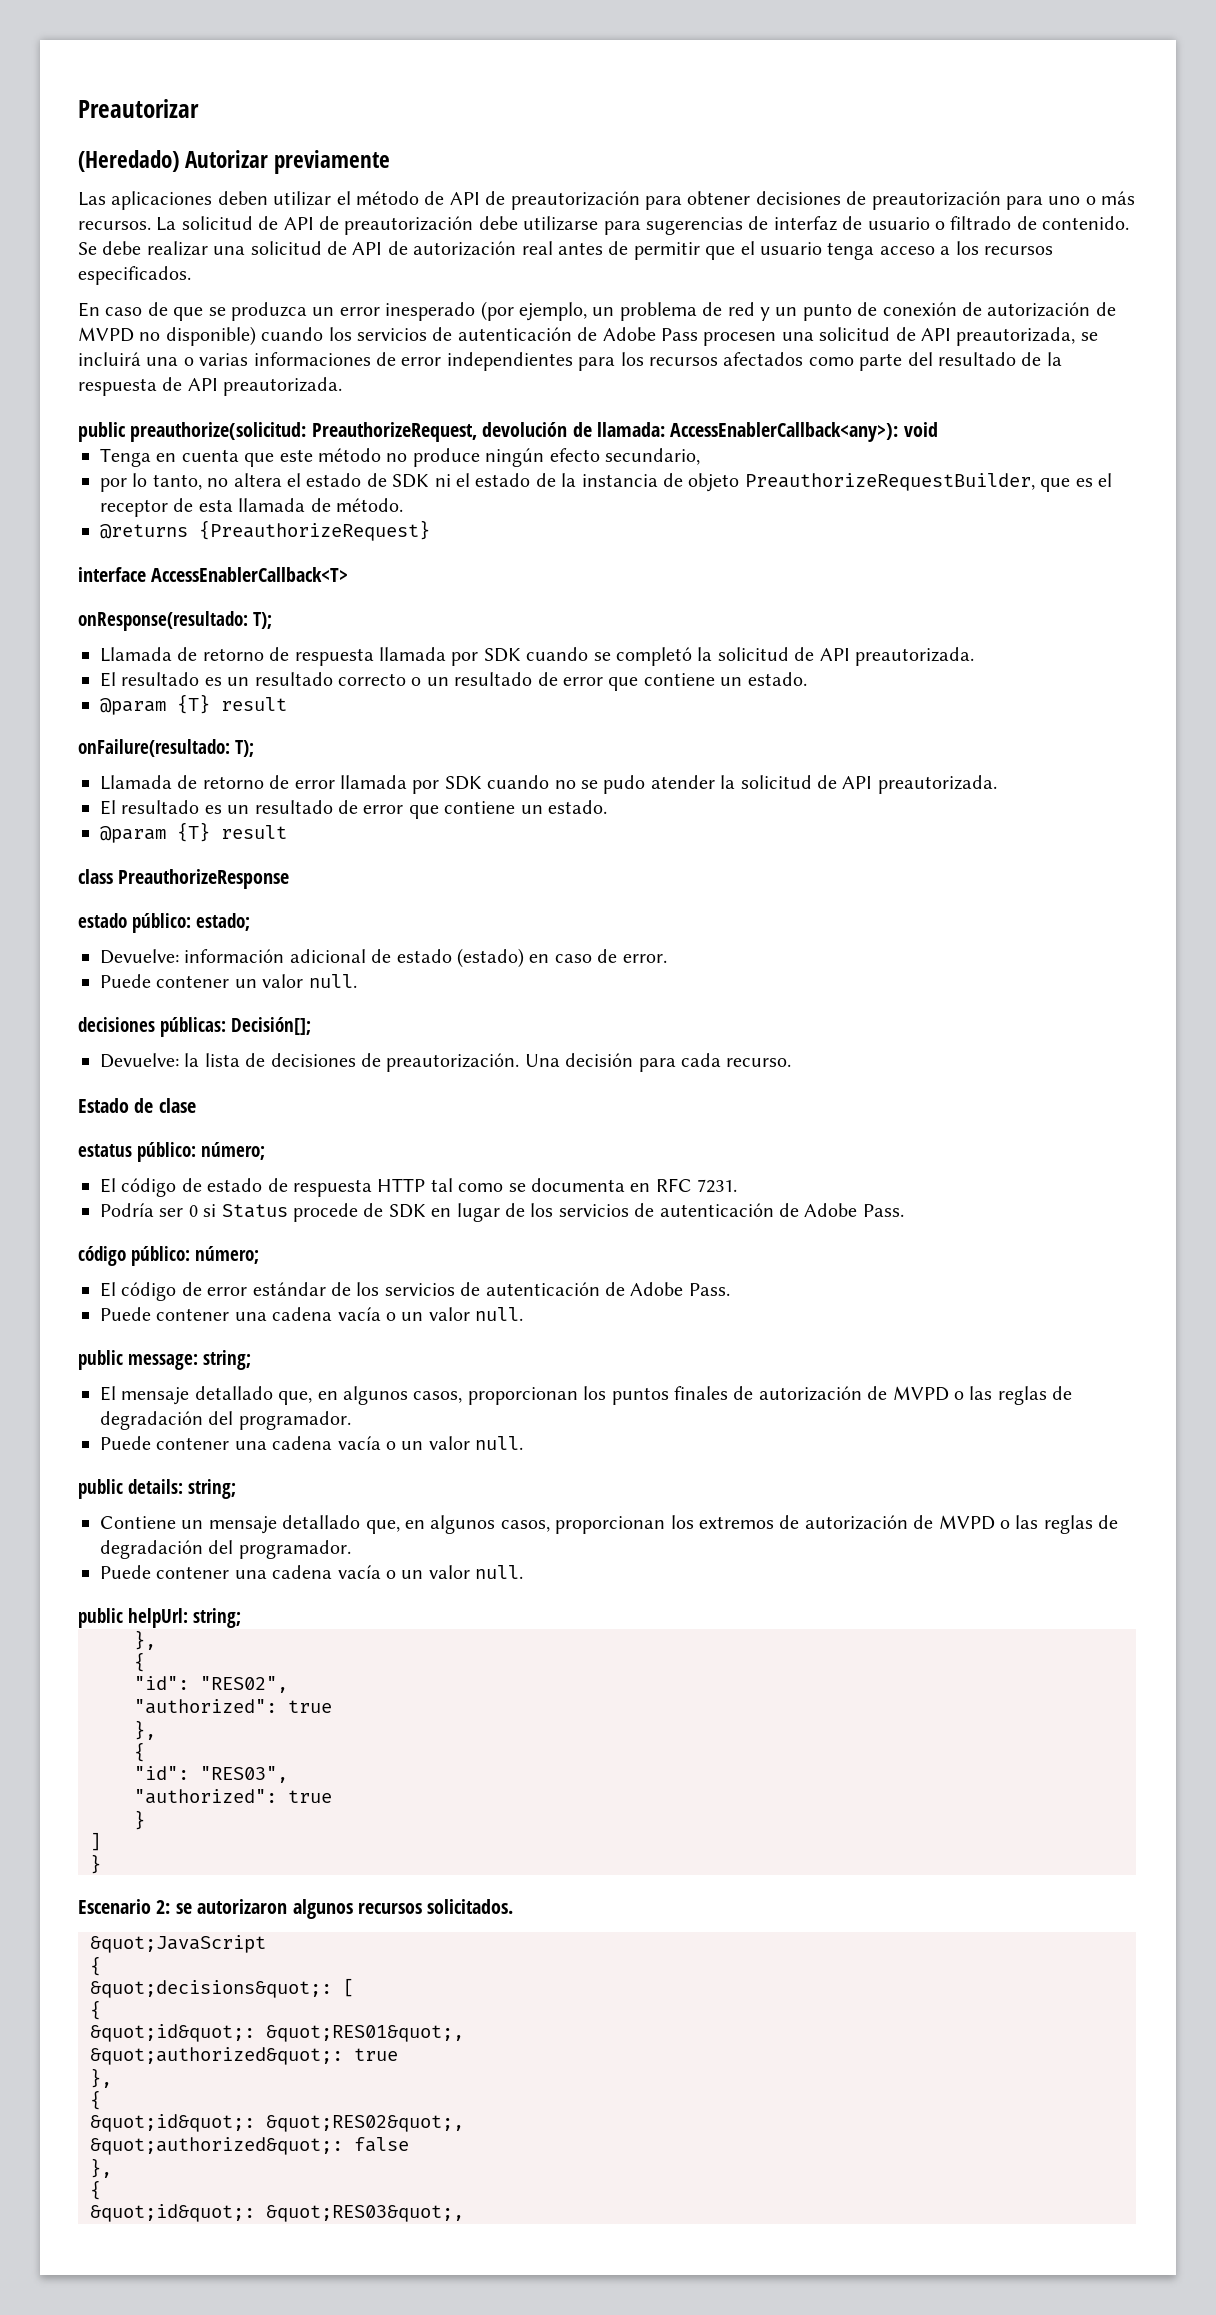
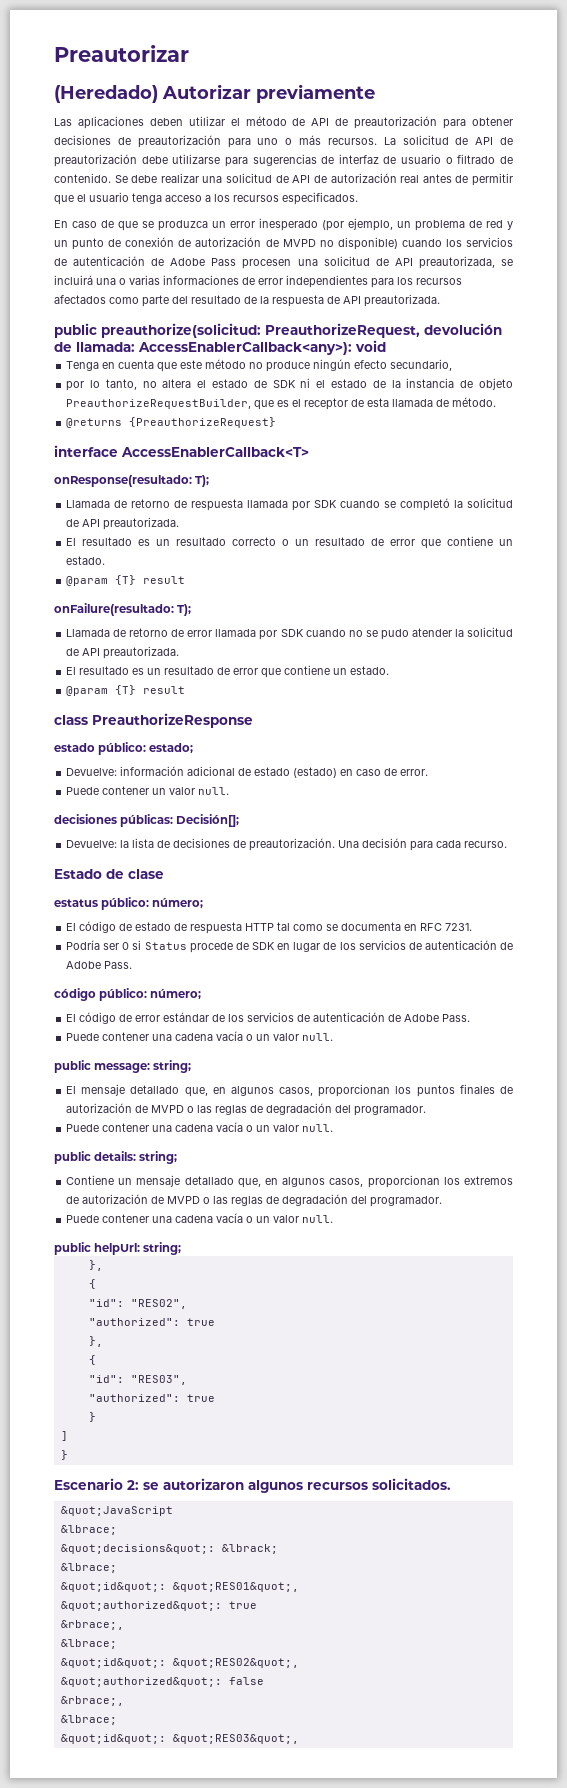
  &quot;JavaScript
- {
+ &lbrace;
- &quot;decisions&quot;: [
- {
+ &quot;decisions&quot;: &lbrack;
+ &lbrace;
  &quot;authorized&quot;: true
- },
- {
+ &rbrace;,
+ &lbrace;
  &quot;authorized&quot;: false
- },
- {
+ &rbrace;,
+ &lbrace;

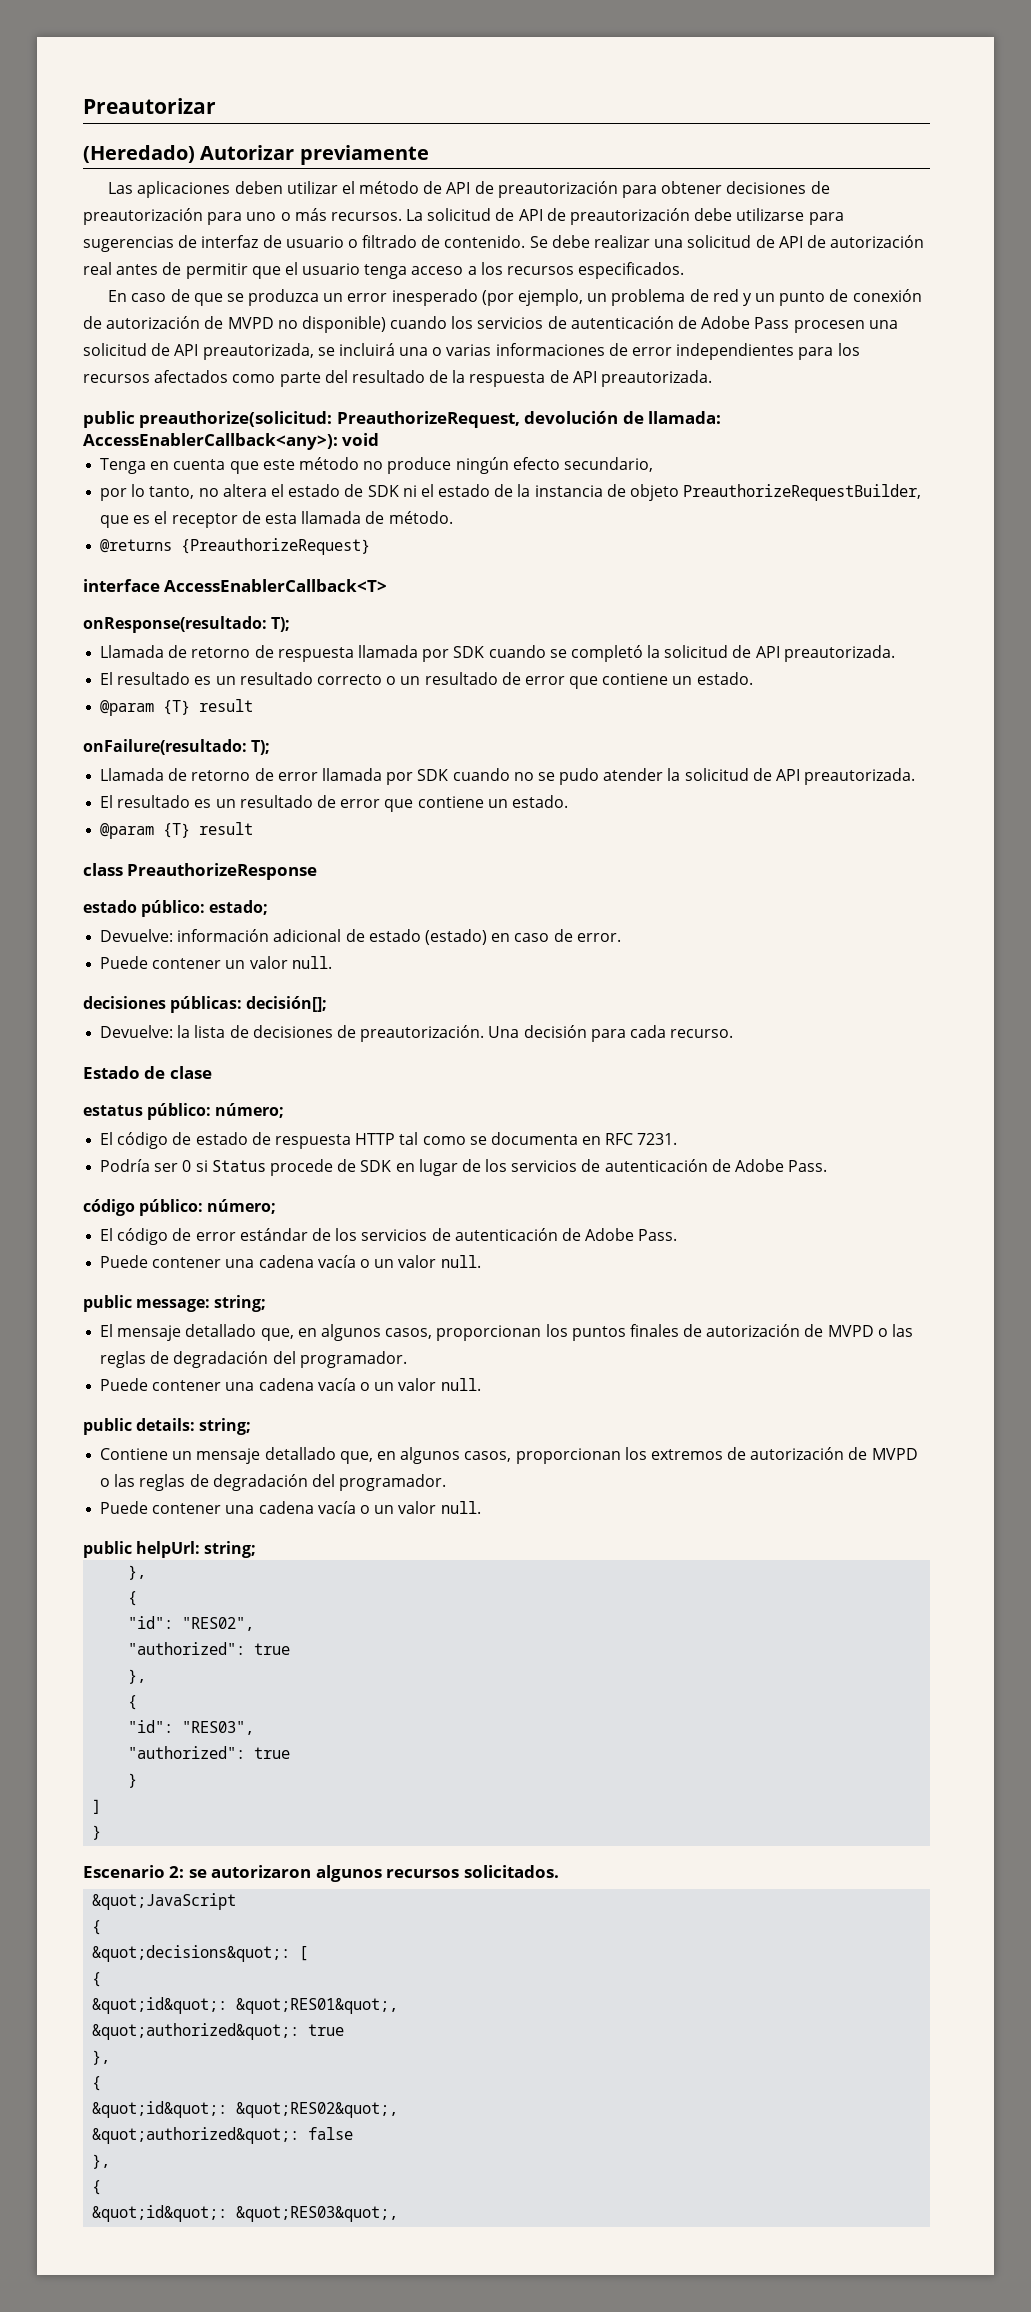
- decisiones públicas: Decisión[];
+ decisiones públicas: decisión[];
  &quot;JavaScript
- &lbrace;
+ {
- &quot;decisions&quot;: &lbrack;
- &lbrace;
+ &quot;decisions&quot;: [
+ {
  &quot;authorized&quot;: true
- &rbrace;,
- &lbrace;
+ },
+ {
  &quot;authorized&quot;: false
- &rbrace;,
- &lbrace;
+ },
+ {

